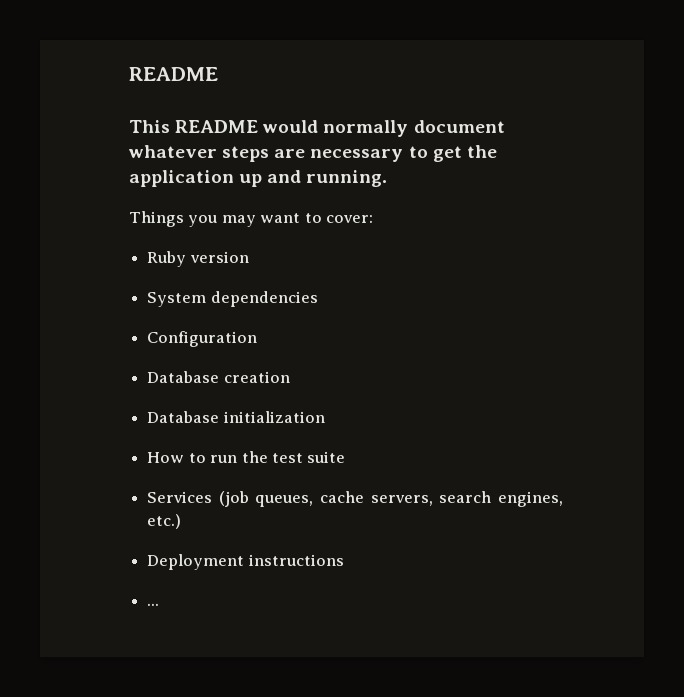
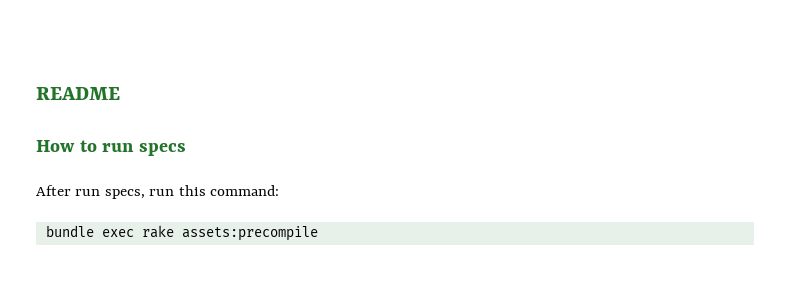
- This README would normally document whatever steps are necessary to get the application up and running.
- Things you may want to cover:
- Ruby version
- System dependencies
- Configuration
- Database creation
- Database initialization
- How to run the test suite
- Services (job queues, cache servers, search engines, etc.)
- Deployment instructions
- ...
+ How to run specs
+ After run specs, run this command:
+ bundle exec rake assets:precompile

